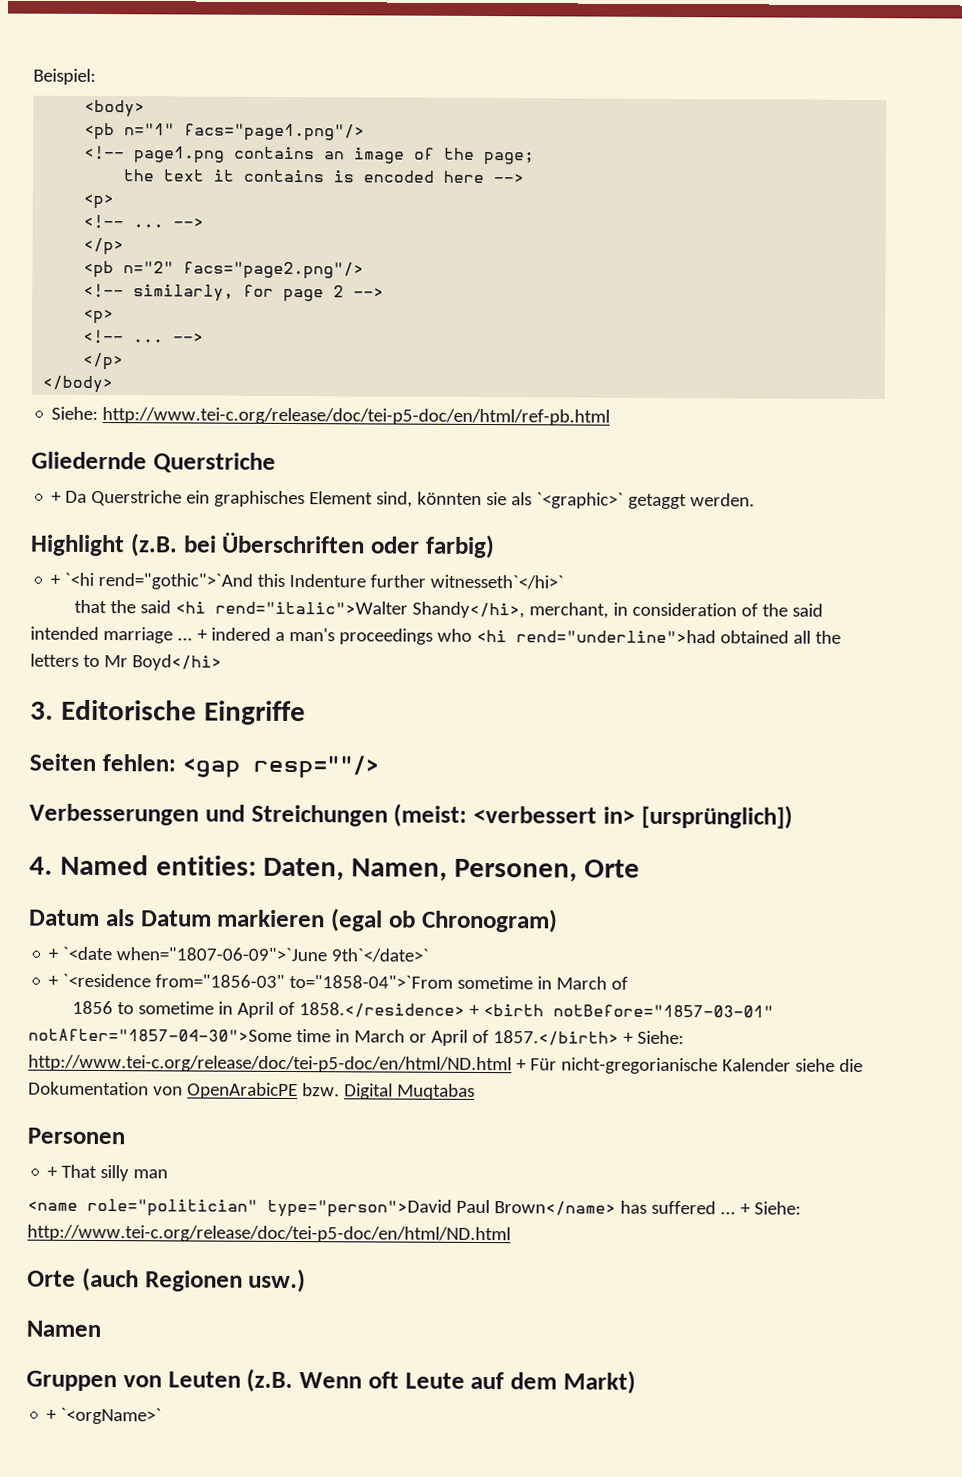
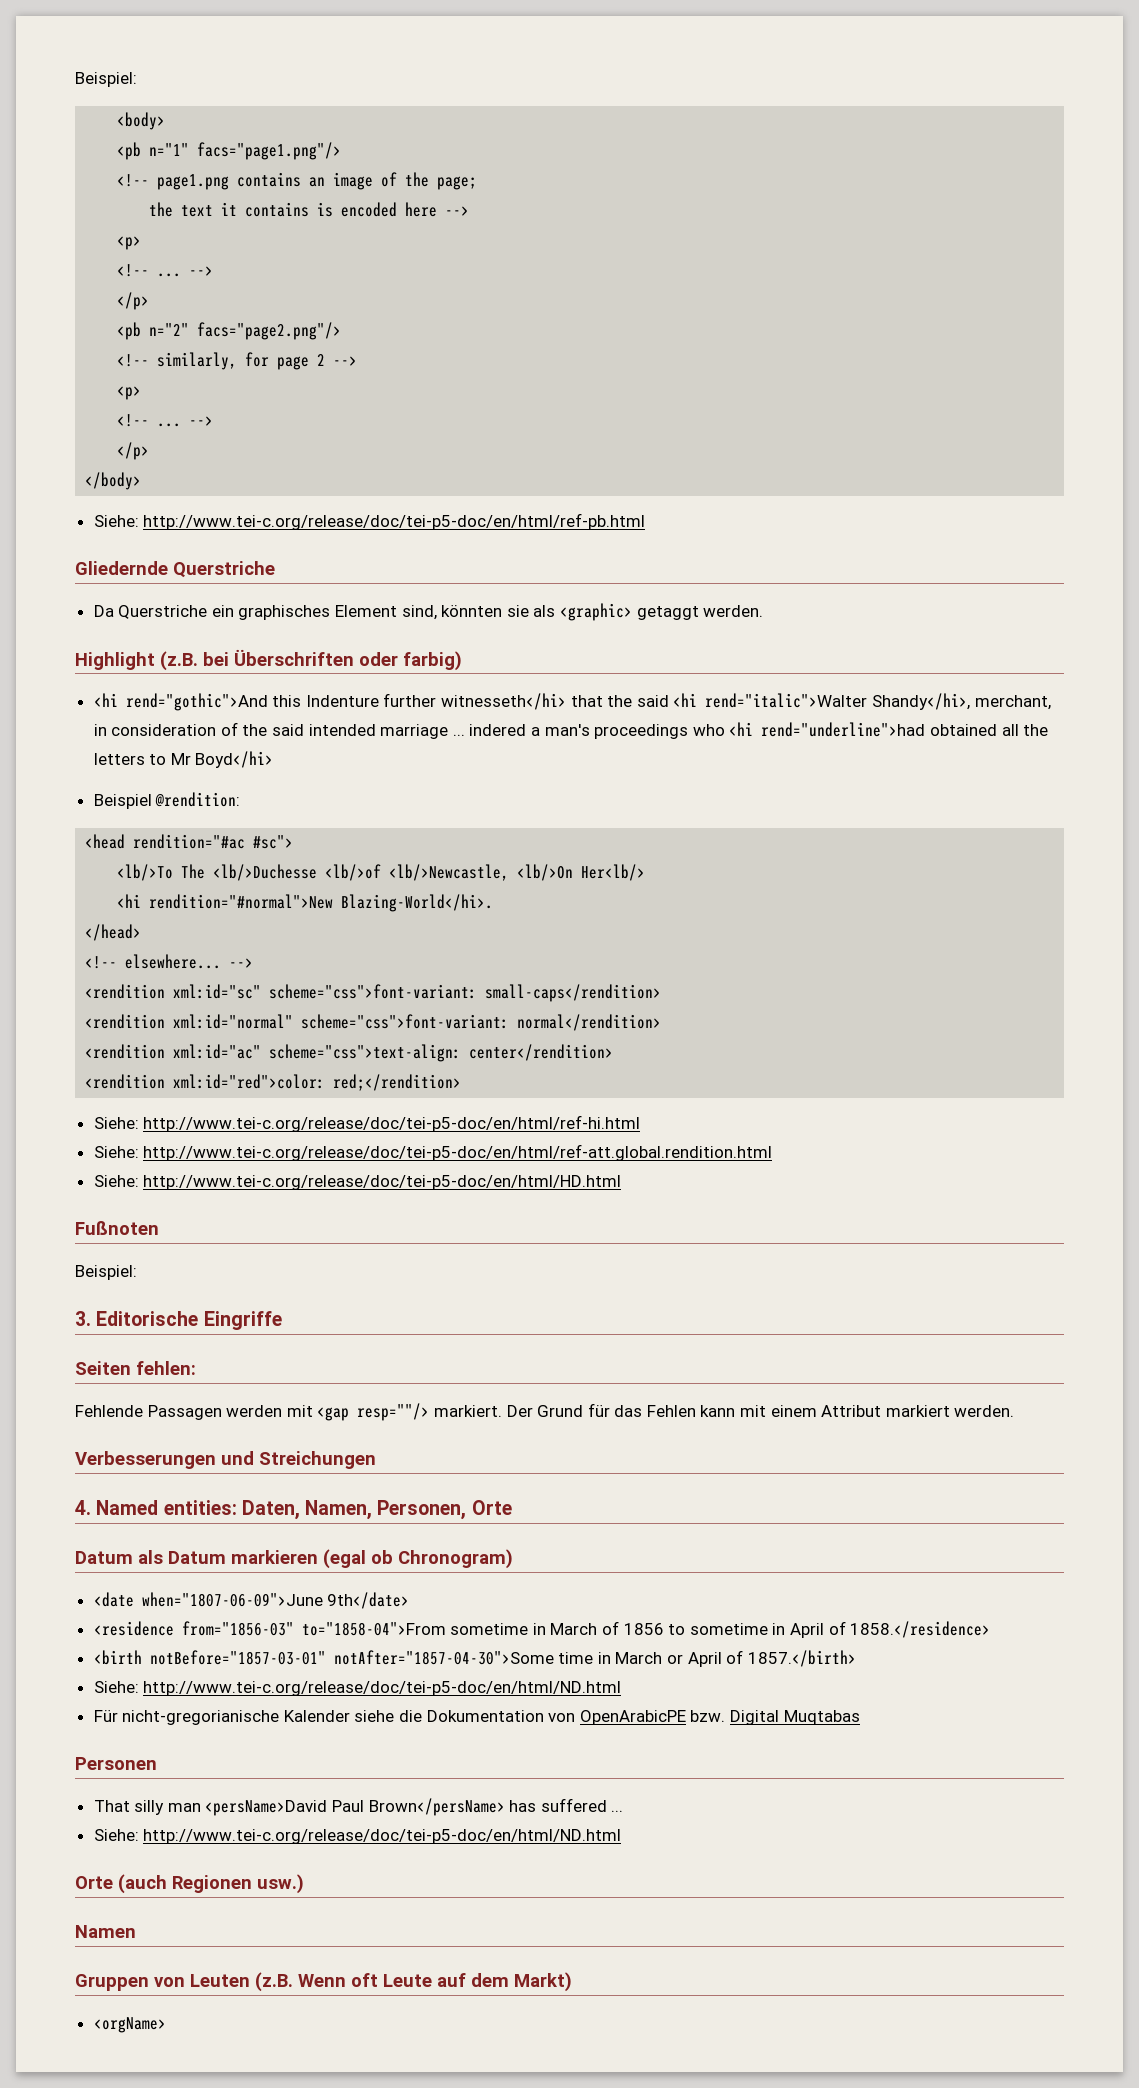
- + Da Querstriche ein graphisches Element sind, könnten sie als `<graphic>` getaggt werden.
+ Da Querstriche ein graphisches Element sind, könnten sie als <graphic> getaggt werden.
- + `<hi rend="gothic">`And this Indenture further witnesseth`</hi>`
- that the said <hi rend="italic">Walter Shandy</hi>, merchant, in consideration of the said intended marriage ... + indered a man's proceedings who <hi rend="underline">had obtained all the letters to Mr Boyd</hi>
+ <hi rend="gothic">And this Indenture further witnesseth</hi> that the said <hi rend="italic">Walter Shandy</hi>, merchant, in consideration of the said intended marriage ... indered a man's proceedings who <hi rend="underline">had obtained all the letters to Mr Boyd</hi>
+ Beispiel @rendition:
+ <head rendition="#ac #sc">
+ <lb/>To The <lb/>Duchesse <lb/>of <lb/>Newcastle, <lb/>On Her<lb/>
+ <hi rendition="#normal">New Blazing-World</hi>.
+ </head>
+ <!-- elsewhere... -->
+ <rendition xml:id="sc" scheme="css">font-variant: small-caps</rendition>
+ <rendition xml:id="normal" scheme="css">font-variant: normal</rendition>
+ <rendition xml:id="ac" scheme="css">text-align: center</rendition>
+ <rendition xml:id="red">color: red;</rendition>
+ Siehe: http://www.tei-c.org/release/doc/tei-p5-doc/en/html/ref-hi.html
+ Siehe: http://www.tei-c.org/release/doc/tei-p5-doc/en/html/ref-att.global.rendition.html
+ Siehe: http://www.tei-c.org/release/doc/tei-p5-doc/en/html/HD.html
+ Fußnoten
+ Beispiel:
- Seiten fehlen: <gap resp=""/>
+ Seiten fehlen:
+ Fehlende Passagen werden mit <gap resp=""/> markiert. Der Grund für das Fehlen kann mit einem Attribut markiert werden.
- Verbesserungen und Streichungen (meist: <verbessert in> [ursprünglich])
+ Verbesserungen und Streichungen
- + `<date when="1807-06-09">`June 9th`</date>`
- + `<residence from="1856-03" to="1858-04">`From sometime in March of
- 1856 to sometime in April of 1858.</residence> + <birth notBefore="1857-03-01" notAfter="1857-04-30">Some time in March or April of 1857.</birth> + Siehe: http://www.tei-c.org/release/doc/tei-p5-doc/en/html/ND.html + Für nicht-gregorianische Kalender siehe die Dokumentation von OpenArabicPE bzw. Digital Muqtabas
+ <date when="1807-06-09">June 9th</date>
+ <residence from="1856-03" to="1858-04">From sometime in March of 1856 to sometime in April of 1858.</residence>
+ <birth notBefore="1857-03-01" notAfter="1857-04-30">Some time in March or April of 1857.</birth>
+ Siehe: http://www.tei-c.org/release/doc/tei-p5-doc/en/html/ND.html
+ Für nicht-gregorianische Kalender siehe die Dokumentation von OpenArabicPE bzw. Digital Muqtabas
- + That silly man
- <name role="politician" type="person">David Paul Brown</name> has suffered ... + Siehe: http://www.tei-c.org/release/doc/tei-p5-doc/en/html/ND.html
+ That silly man <persName>David Paul Brown</persName> has suffered ...
+ Siehe: http://www.tei-c.org/release/doc/tei-p5-doc/en/html/ND.html
- + `<orgName>`
+ <orgName>

